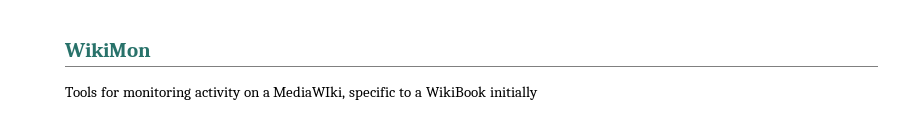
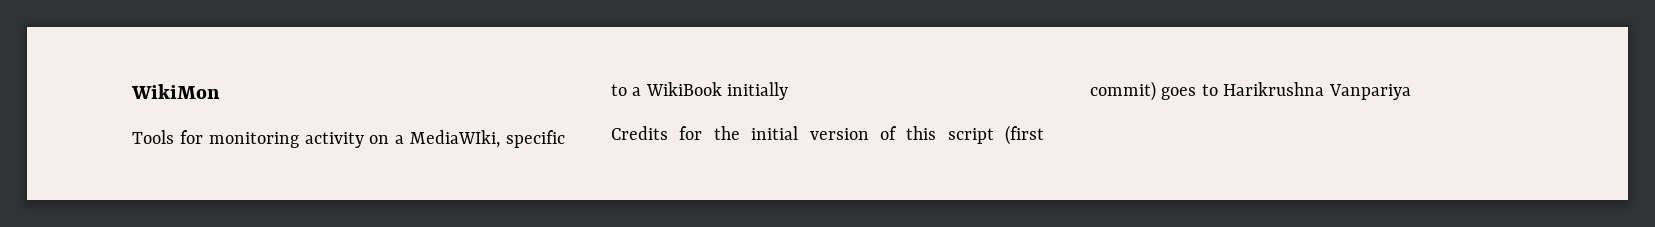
+ Credits for the initial version of this script (first commit) goes to Harikrushna Vanpariya

